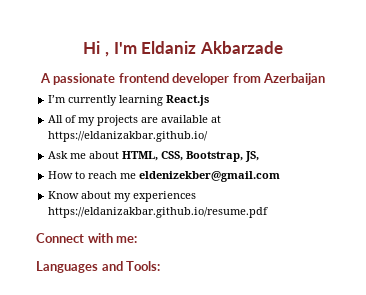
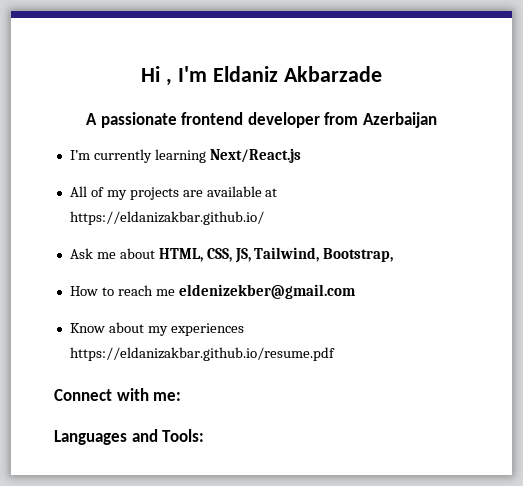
- I’m currently learning React.js
+ I’m currently learning Next/React.js
- Ask me about HTML, CSS, Bootstrap, JS,
+ Ask me about HTML, CSS, JS, Tailwind, Bootstrap,

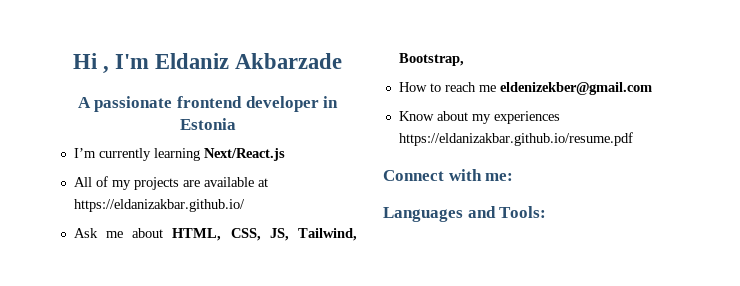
- A passionate frontend developer from Azerbaijan
+ A passionate frontend developer in Estonia

